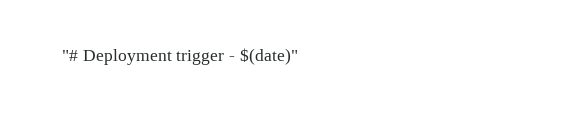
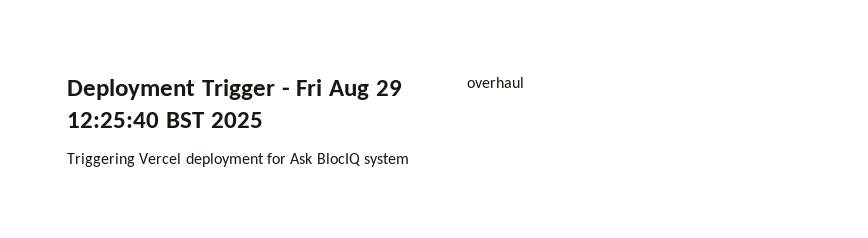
- "# Deployment trigger - $(date)"
+ Deployment Trigger - Fri Aug 29 12:25:40 BST 2025
+ Triggering Vercel deployment for Ask BlocIQ system overhaul

